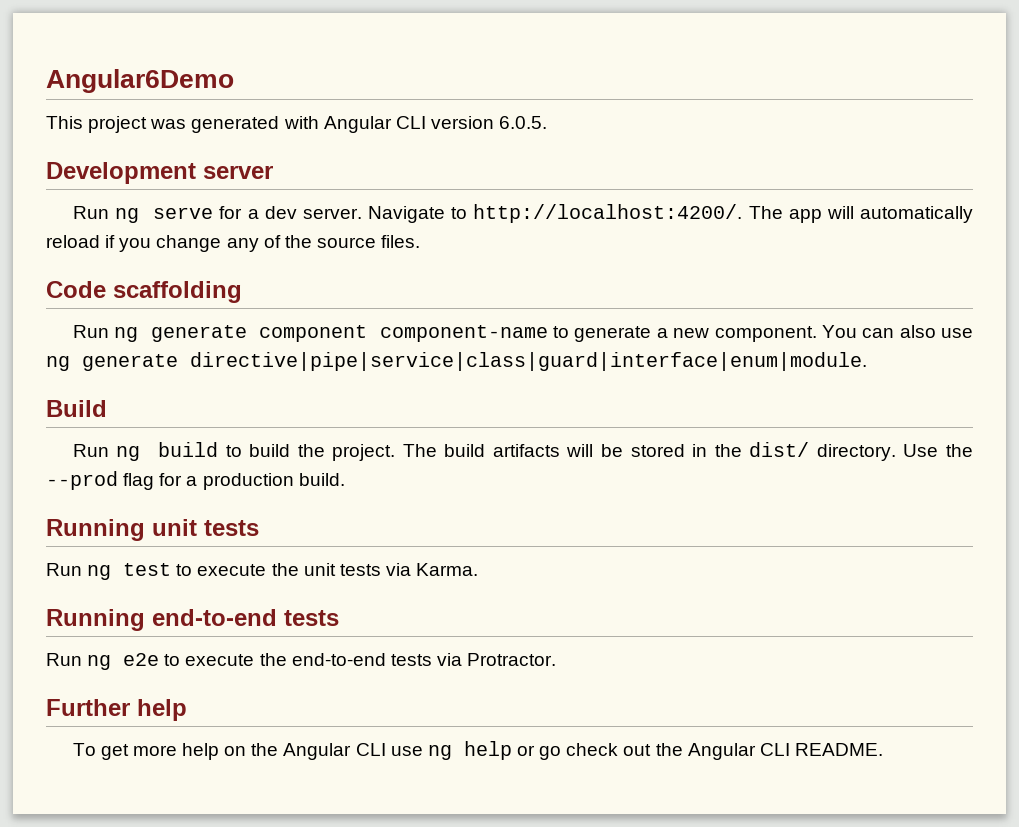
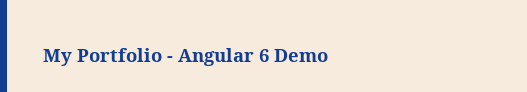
- Angular6Demo
- This project was generated with Angular CLI version 6.0.5.
- Development server
- Run ng serve for a dev server. Navigate to http://localhost:4200/. The app will automatically reload if you change any of the source files.
- Code scaffolding
- Run ng generate component component-name to generate a new component. You can also use ng generate directive|pipe|service|class|guard|interface|enum|module.
- Build
- Run ng build to build the project. The build artifacts will be stored in the dist/ directory. Use the --prod flag for a production build.
- Running unit tests
- Run ng test to execute the unit tests via Karma.
- Running end-to-end tests
- Run ng e2e to execute the end-to-end tests via Protractor.
- Further help
- To get more help on the Angular CLI use ng help or go check out the Angular CLI README.
+ My Portfolio - Angular 6 Demo

